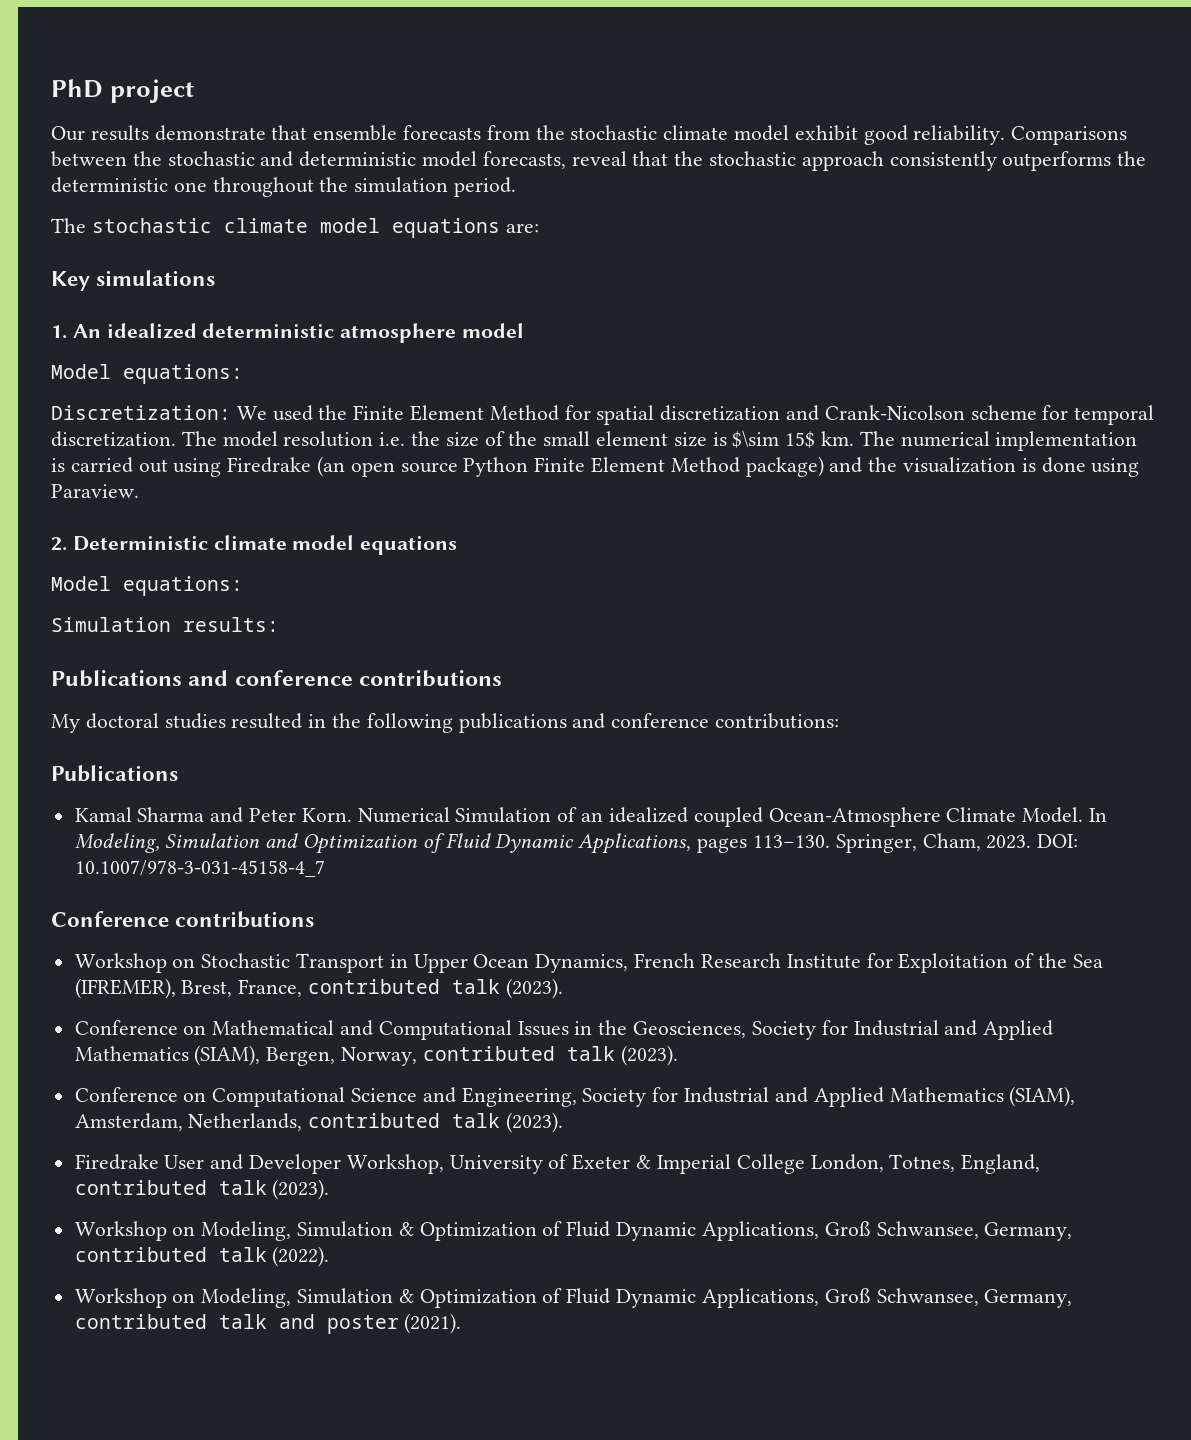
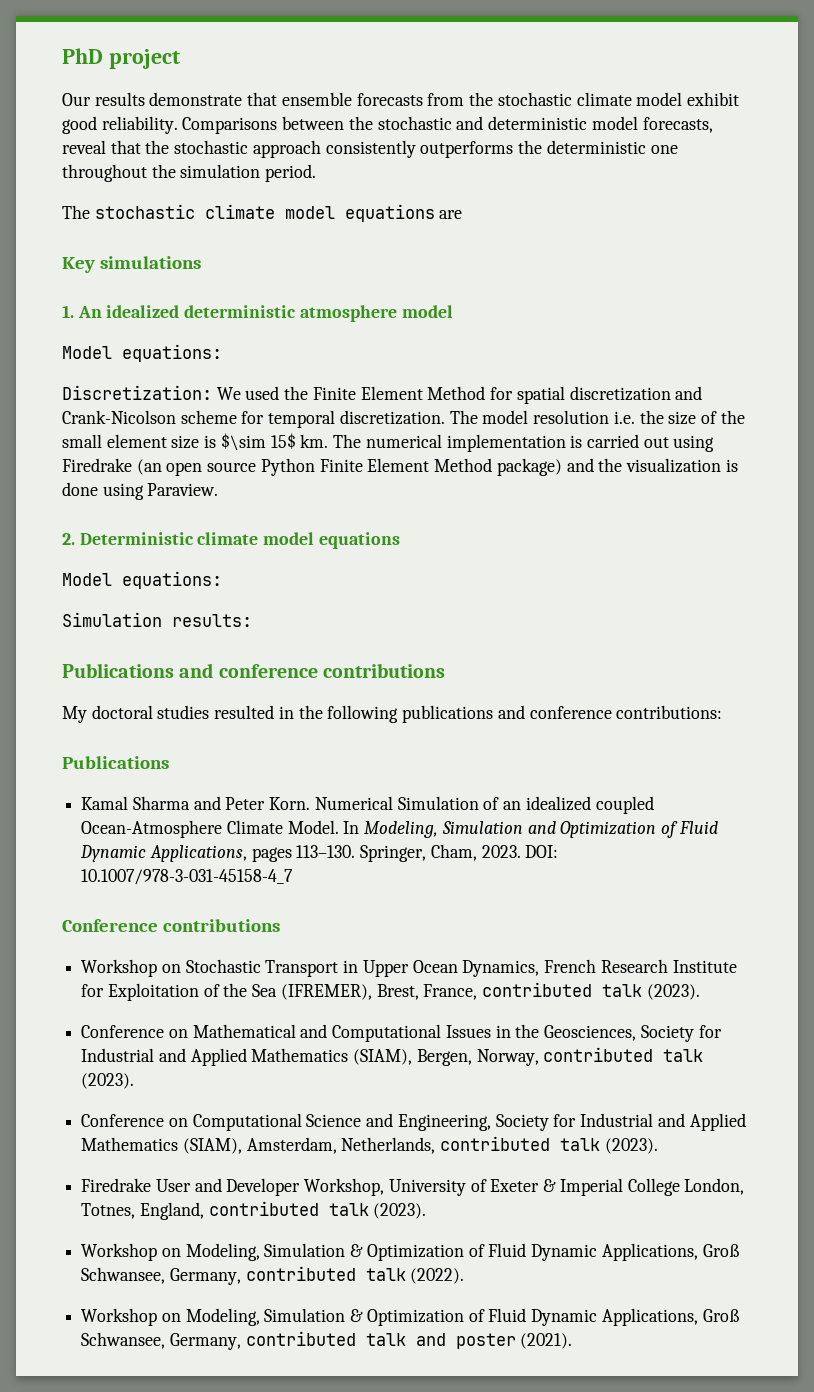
- The stochastic climate model equations are:
+ The stochastic climate model equations are

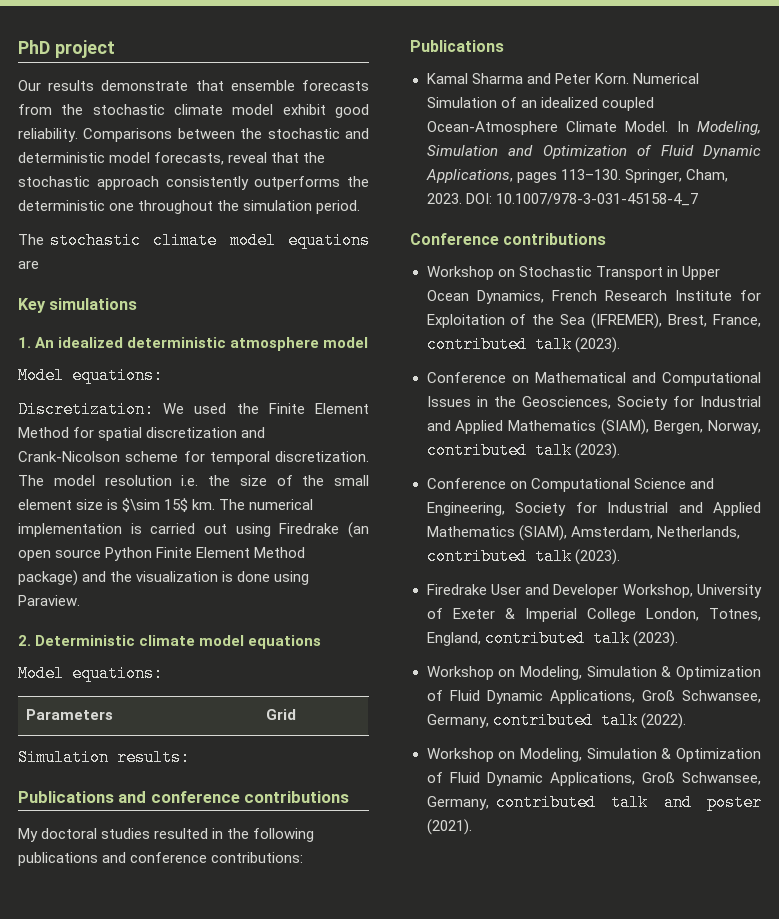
+ Parameters | Grid

